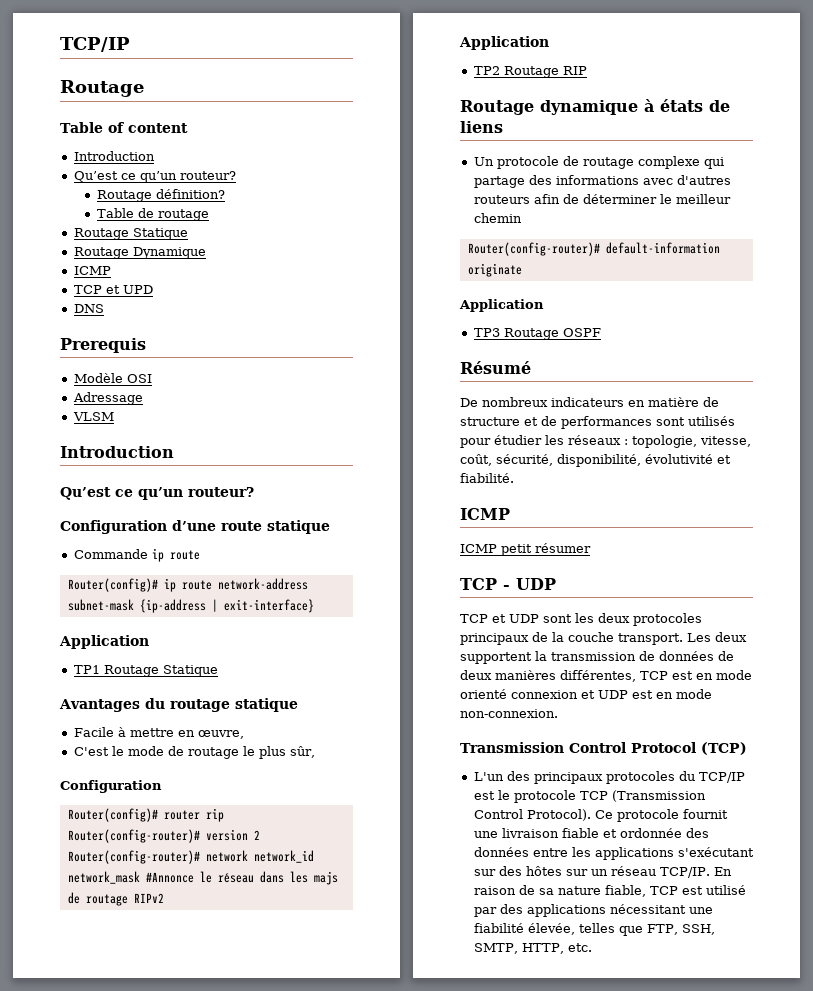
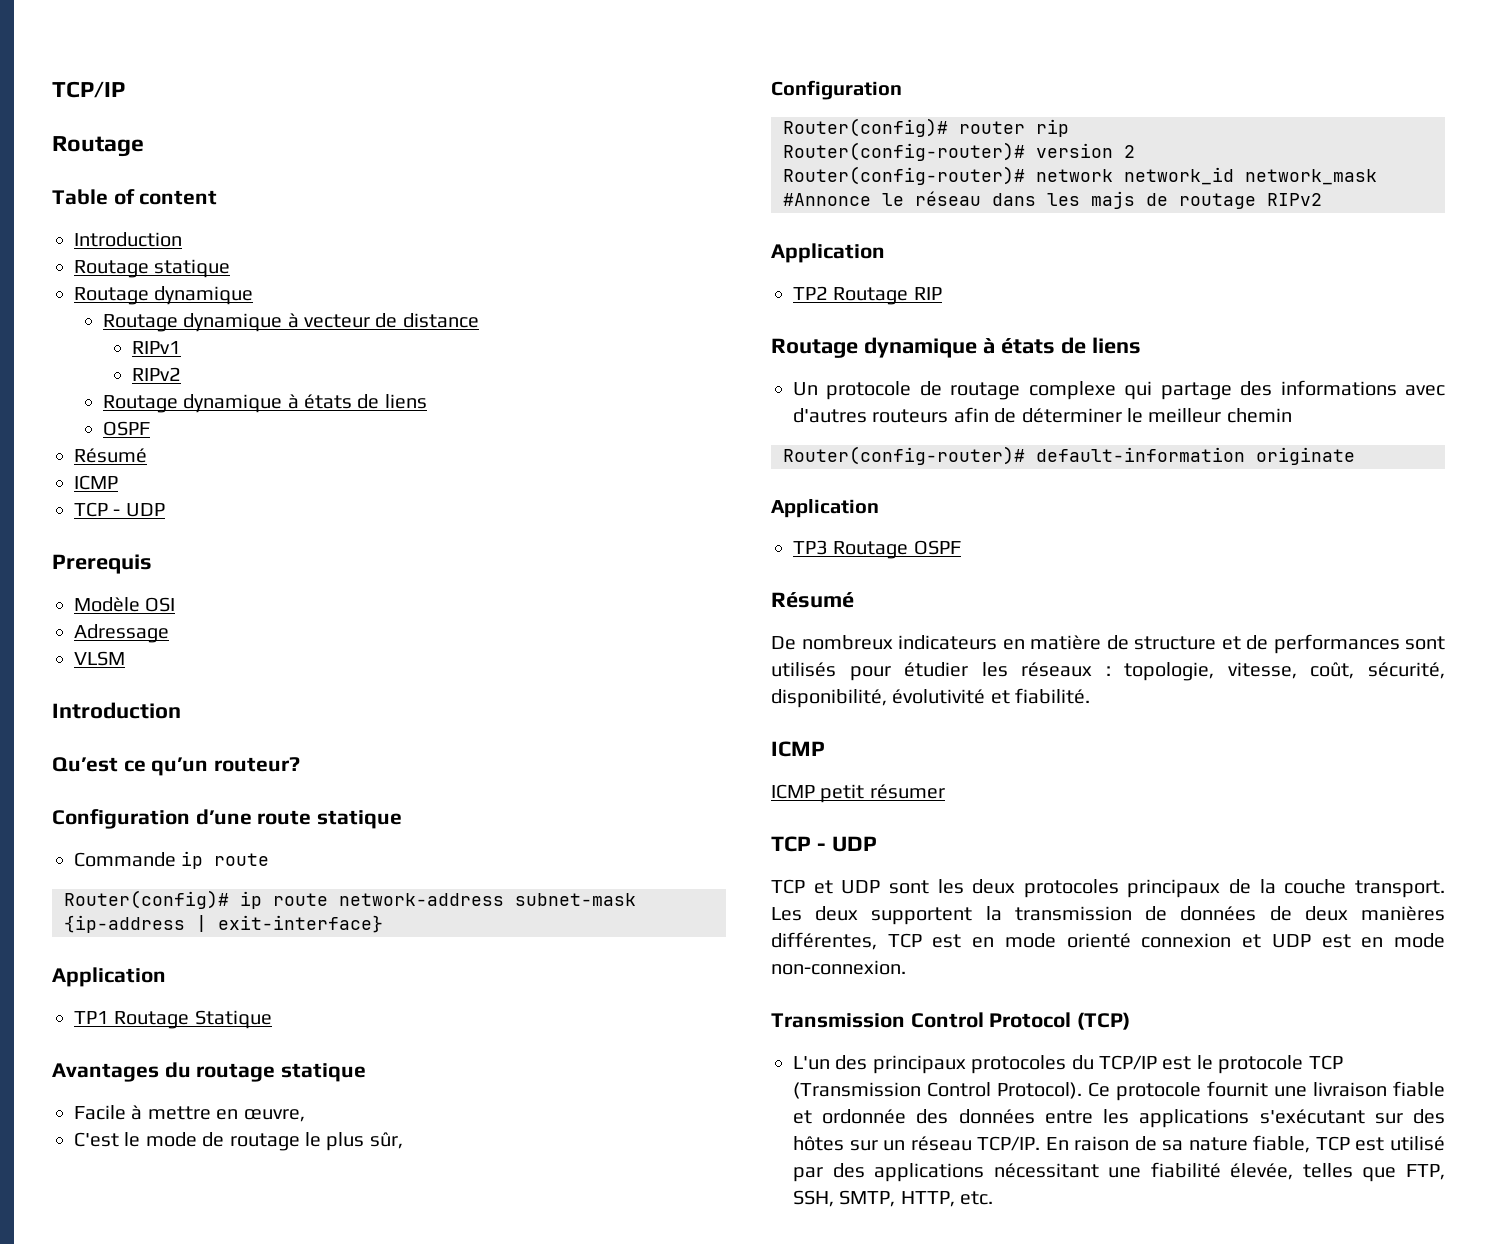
  Table of content
  Introduction
- Qu’est ce qu’un routeur?
- Routage définition?
- Table de routage
- Routage Statique
- Routage Dynamique
+ Routage statique
+ Routage dynamique
+ Routage dynamique à vecteur de distance
+ RIPv1
+ RIPv2
+ Routage dynamique à états de liens
+ OSPF
+ Résumé
  ICMP
- TCP et UPD
- DNS
+ TCP - UDP

